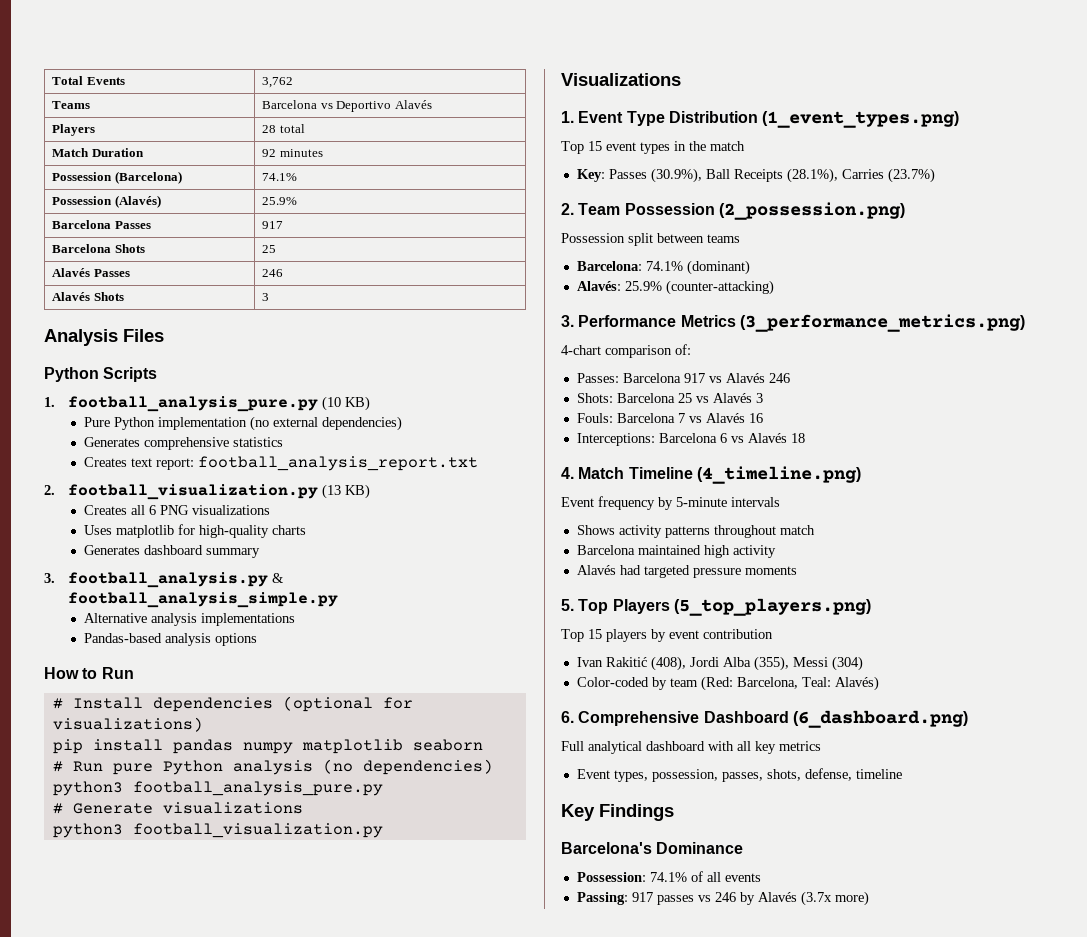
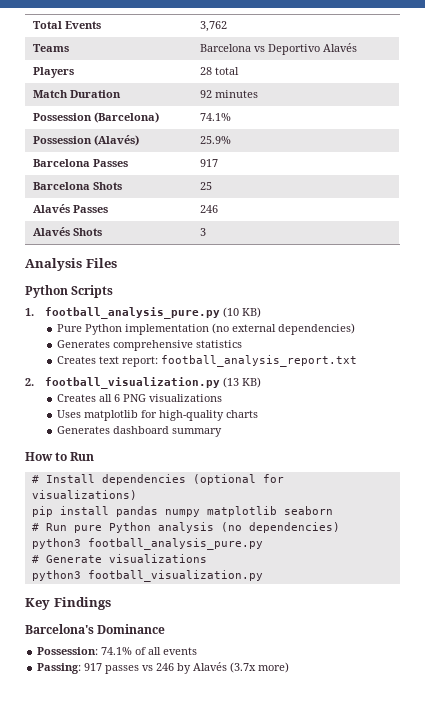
- 3. football_analysis.py & football_analysis_simple.py
- Alternative analysis implementations
- Pandas-based analysis options
- Visualizations
- 1. Event Type Distribution (1_event_types.png)
- Top 15 event types in the match
- Key: Passes (30.9%), Ball Receipts (28.1%), Carries (23.7%)
- 2. Team Possession (2_possession.png)
- Possession split between teams
- Barcelona: 74.1% (dominant)
- Alavés: 25.9% (counter-attacking)
- 3. Performance Metrics (3_performance_metrics.png)
- 4-chart comparison of:
- Passes: Barcelona 917 vs Alavés 246
- Shots: Barcelona 25 vs Alavés 3
- Fouls: Barcelona 7 vs Alavés 16
- Interceptions: Barcelona 6 vs Alavés 18
- 4. Match Timeline (4_timeline.png)
- Event frequency by 5-minute intervals
- Shows activity patterns throughout match
- Barcelona maintained high activity
- Alavés had targeted pressure moments
- 5. Top Players (5_top_players.png)
- Top 15 players by event contribution
- Ivan Rakitić (408), Jordi Alba (355), Messi (304)
- Color-coded by team (Red: Barcelona, Teal: Alavés)
- 6. Comprehensive Dashboard (6_dashboard.png)
- Full analytical dashboard with all key metrics
- Event types, possession, passes, shots, defense, timeline

